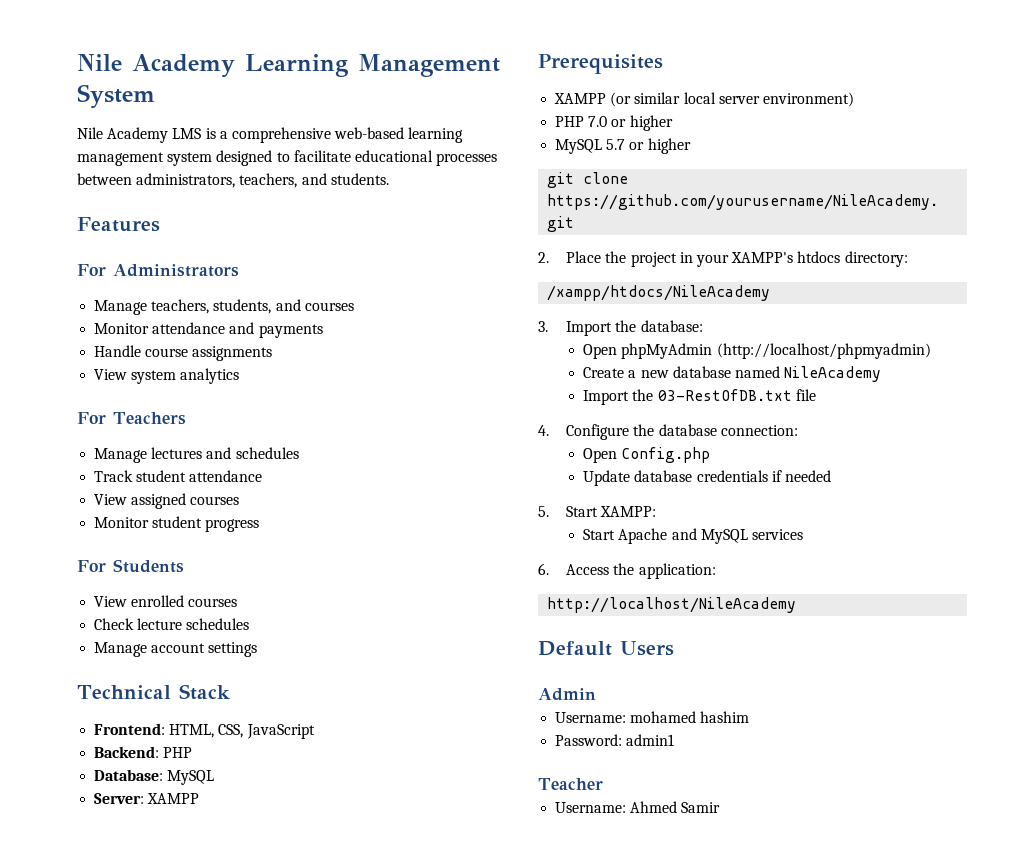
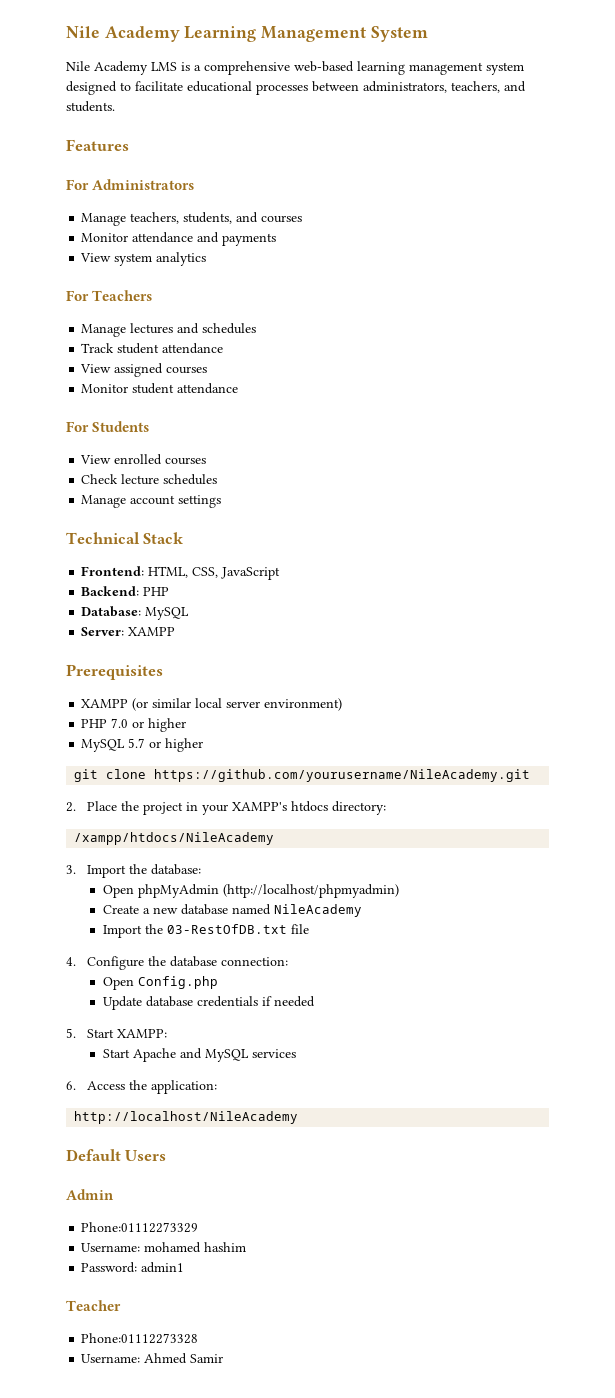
- Handle course assignments
- Monitor student progress
+ Monitor student attendance
+ Phone:01112273329
+ Phone:01112273328

